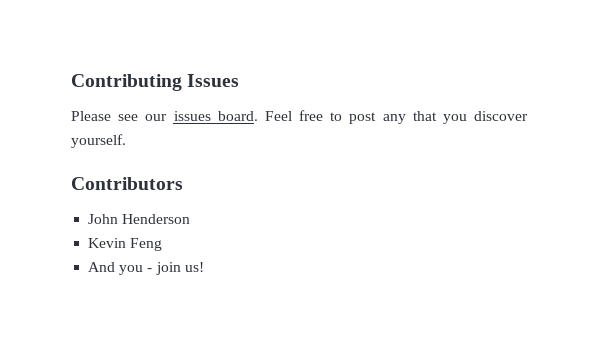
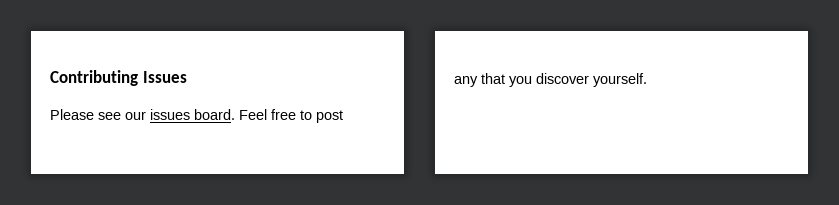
- Contributors
- John Henderson
- Kevin Feng
- And you - join us!

